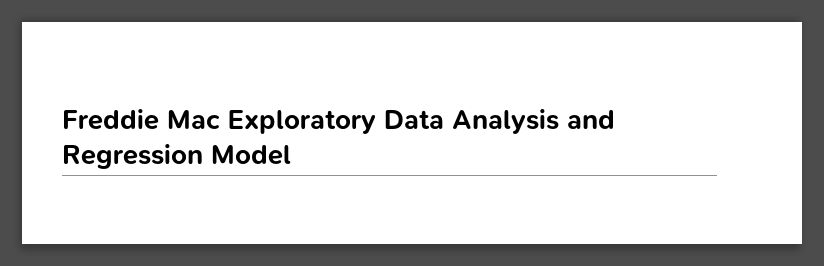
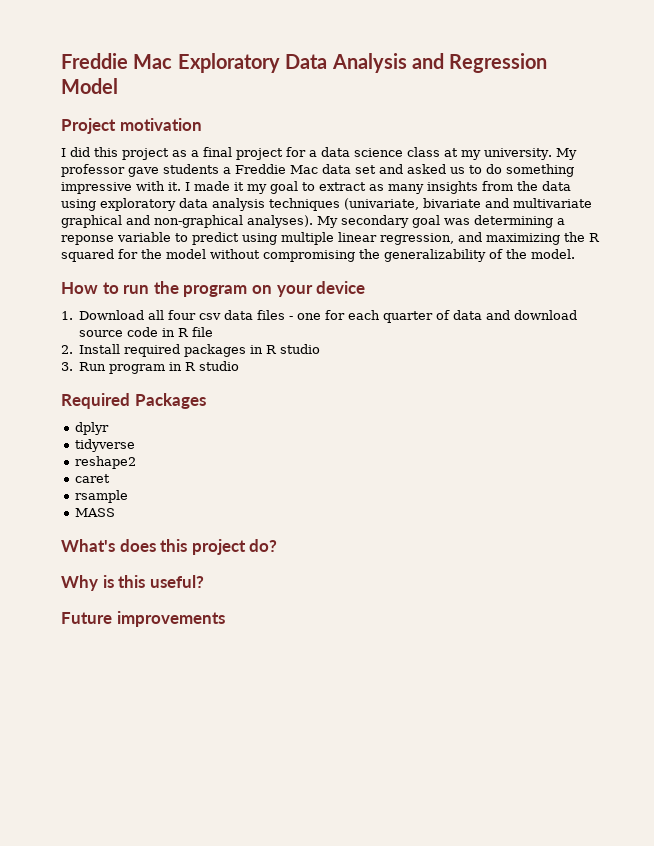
+ Project motivation
+ I did this project as a final project for a data science class at my university. My professor gave students a Freddie Mac data set and asked us to do something impressive with it. I made it my goal to extract as many insights from the data using exploratory data analysis techniques (univariate, bivariate and multivariate graphical and non-graphical analyses). My secondary goal was determining a reponse variable to predict using multiple linear regression, and maximizing the R squared for the model without compromising the generalizability of the model.
+ How to run the program on your device
+ 1. Download all four csv data files - one for each quarter of data and download source code in R file
+ 2. Install required packages in R studio
+ 3. Run program in R studio
+ Required Packages
+ dplyr
+ tidyverse
+ reshape2
+ caret
+ rsample
+ MASS
+ What's does this project do?
+ Why is this useful?
+ Future improvements

